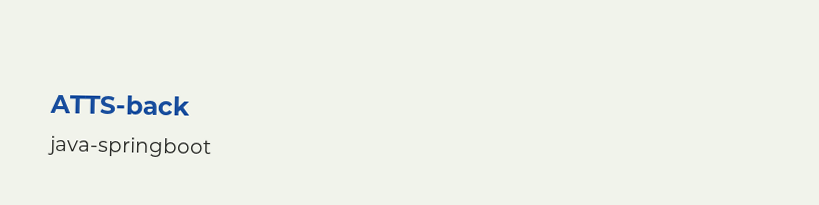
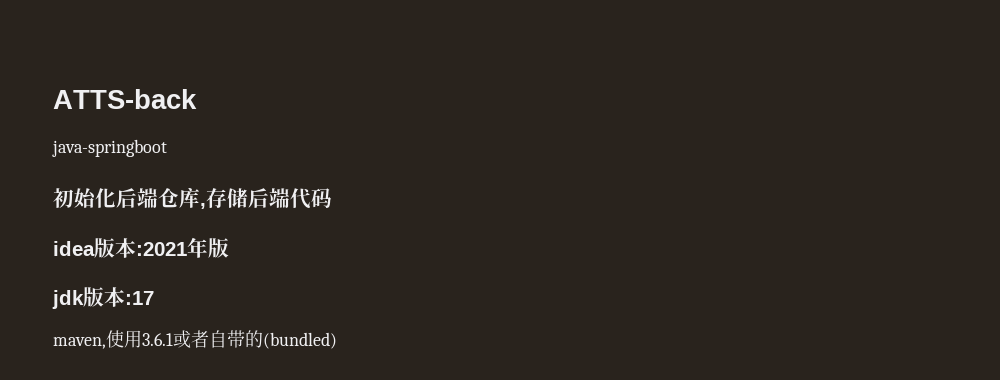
+ 初始化后端仓库,存储后端代码
+ idea版本:2021年版
+ jdk版本:17
+ maven,使用3.6.1或者自带的(bundled)

